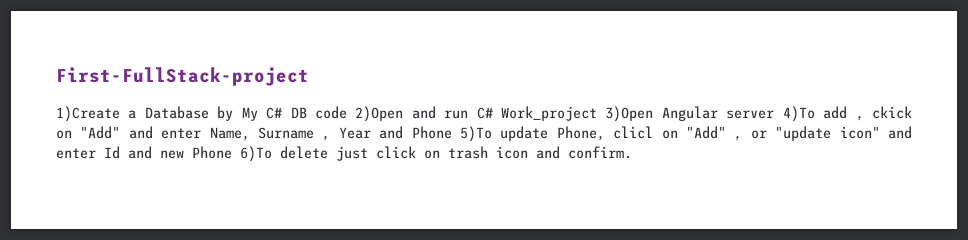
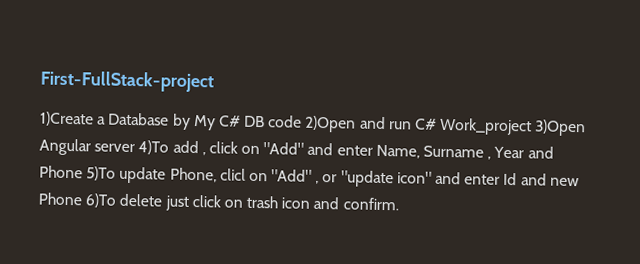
- 1)Create a Database by My C# DB code 2)Open and run C# Work_project 3)Open Angular server 4)To add , ckick on "Add" and enter Name, Surname , Year and Phone 5)To update Phone, clicl on "Add" , or "update icon" and enter Id and new Phone 6)To delete just click on trash icon and confirm.
+ 1)Create a Database by My C# DB code 2)Open and run C# Work_project 3)Open Angular server 4)To add , click on "Add" and enter Name, Surname , Year and Phone 5)To update Phone, clicl on "Add" , or "update icon" and enter Id and new Phone 6)To delete just click on trash icon and confirm.

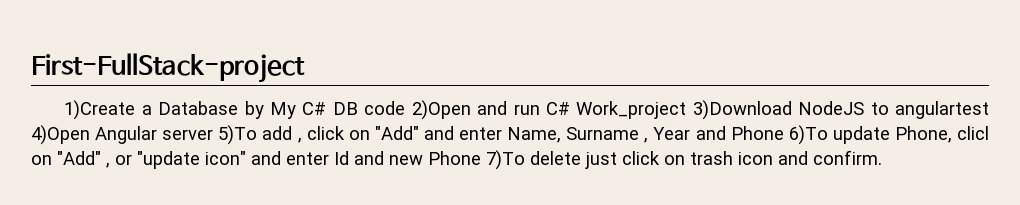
- 1)Create a Database by My C# DB code 2)Open and run C# Work_project 3)Open Angular server 4)To add , click on "Add" and enter Name, Surname , Year and Phone 5)To update Phone, clicl on "Add" , or "update icon" and enter Id and new Phone 6)To delete just click on trash icon and confirm.
+ 1)Create a Database by My C# DB code 2)Open and run C# Work_project 3)Download NodeJS to angulartest 4)Open Angular server 5)To add , click on "Add" and enter Name, Surname , Year and Phone 6)To update Phone, clicl on "Add" , or "update icon" and enter Id and new Phone 7)To delete just click on trash icon and confirm.

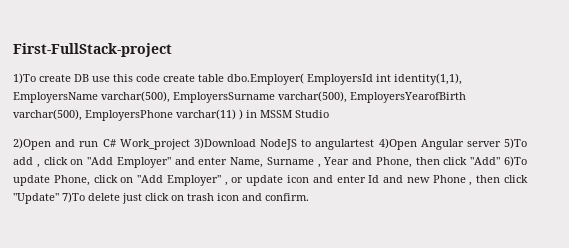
- 1)Create a Database by My C# DB code 2)Open and run C# Work_project 3)Download NodeJS to angulartest 4)Open Angular server 5)To add , click on "Add" and enter Name, Surname , Year and Phone 6)To update Phone, clicl on "Add" , or "update icon" and enter Id and new Phone 7)To delete just click on trash icon and confirm.
+ 1)To create DB use this code create table dbo.Employer( EmployersId int identity(1,1), EmployersName varchar(500), EmployersSurname varchar(500), EmployersYearofBirth varchar(500), EmployersPhone varchar(11) ) in MSSM Studio
+ 2)Open and run C# Work_project 3)Download NodeJS to angulartest 4)Open Angular server 5)To add , click on "Add Employer" and enter Name, Surname , Year and Phone, then click "Add" 6)To update Phone, click on "Add Employer" , or update icon and enter Id and new Phone , then click "Update" 7)To delete just click on trash icon and confirm.

